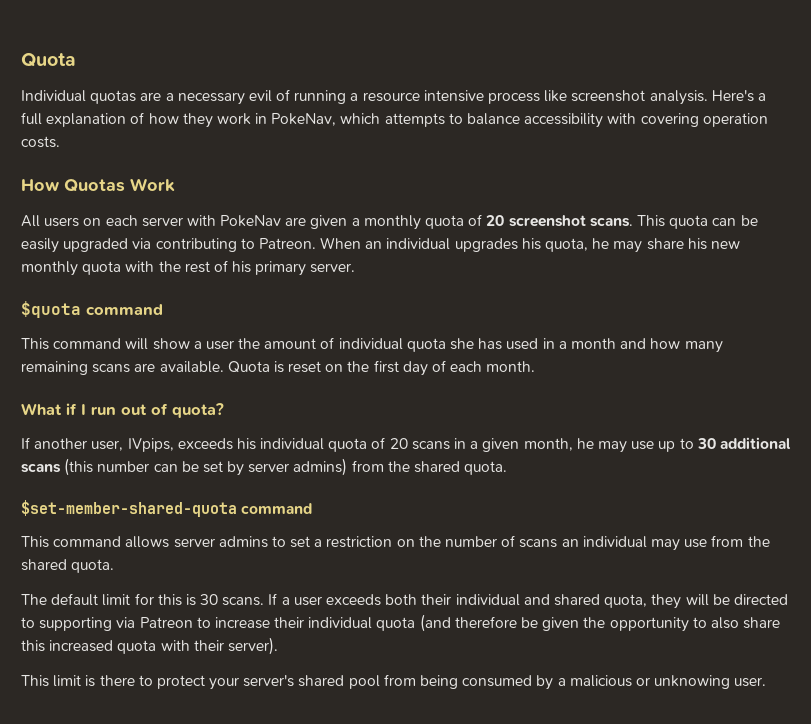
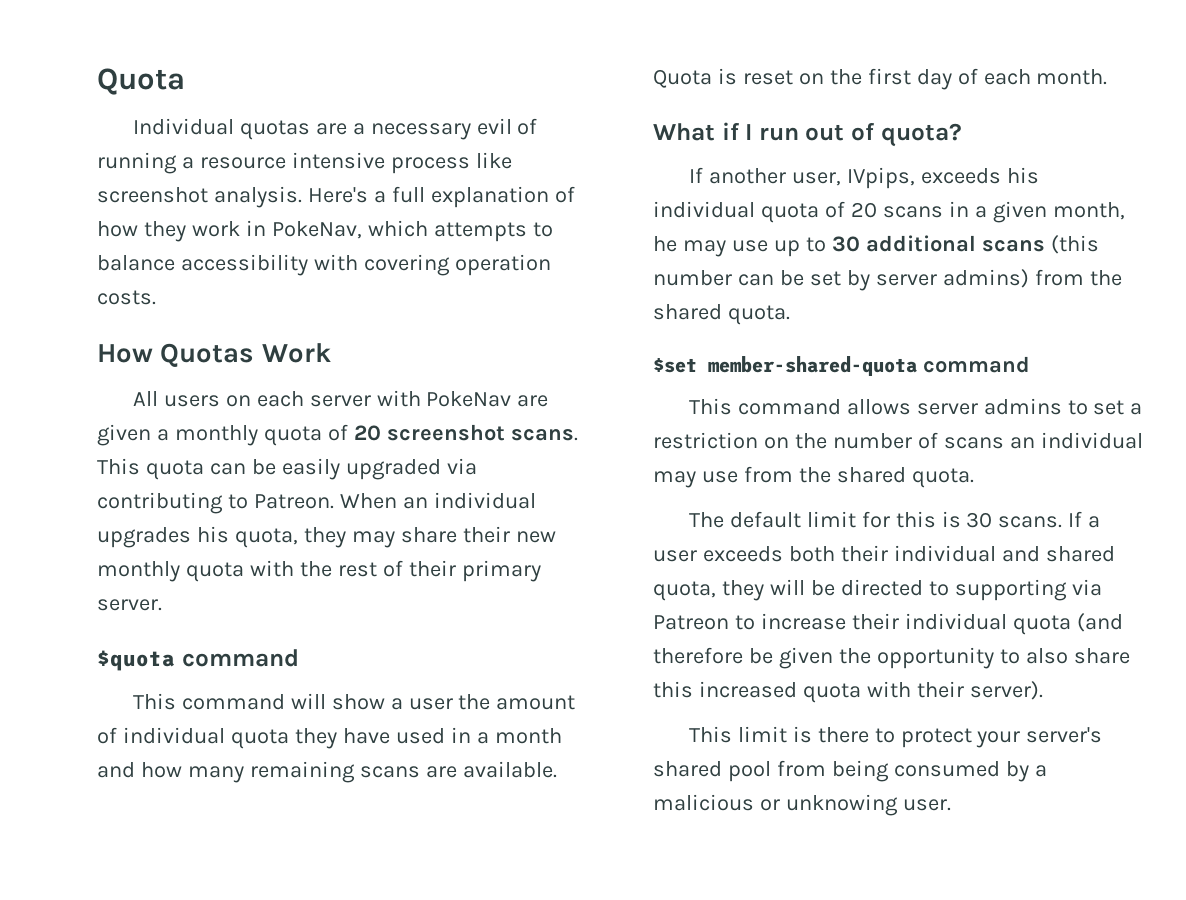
- When an individual upgrades his quota, he may share his new monthly quota with the rest of his primary server.
+ When an individual upgrades his quota, they may share their new monthly quota with the rest of their primary server.
- This command will show a user the amount of individual quota she has used in a month and how many remaining scans are available.
+ This command will show a user the amount of individual quota they have used in a month and how many remaining scans are available.
- $set-member-shared-quota command
+ $set member-shared-quota command

